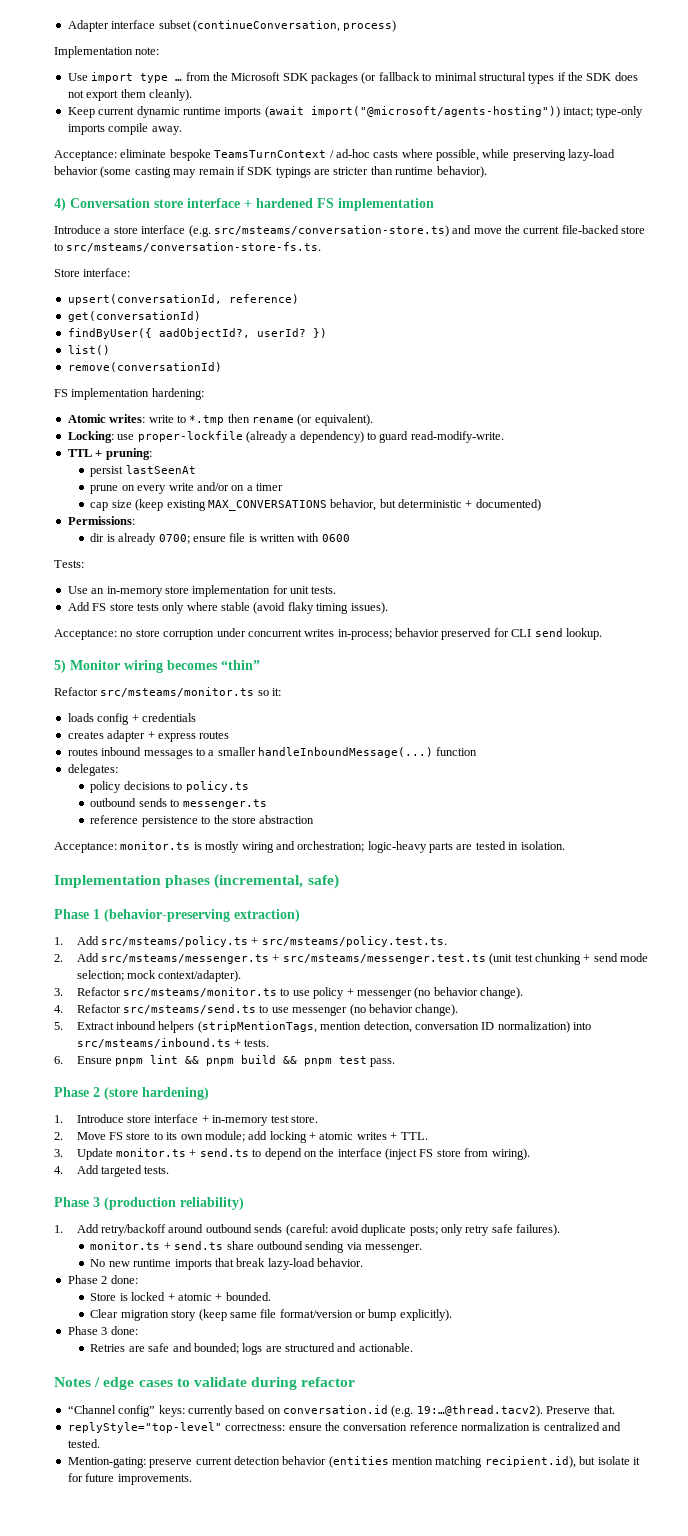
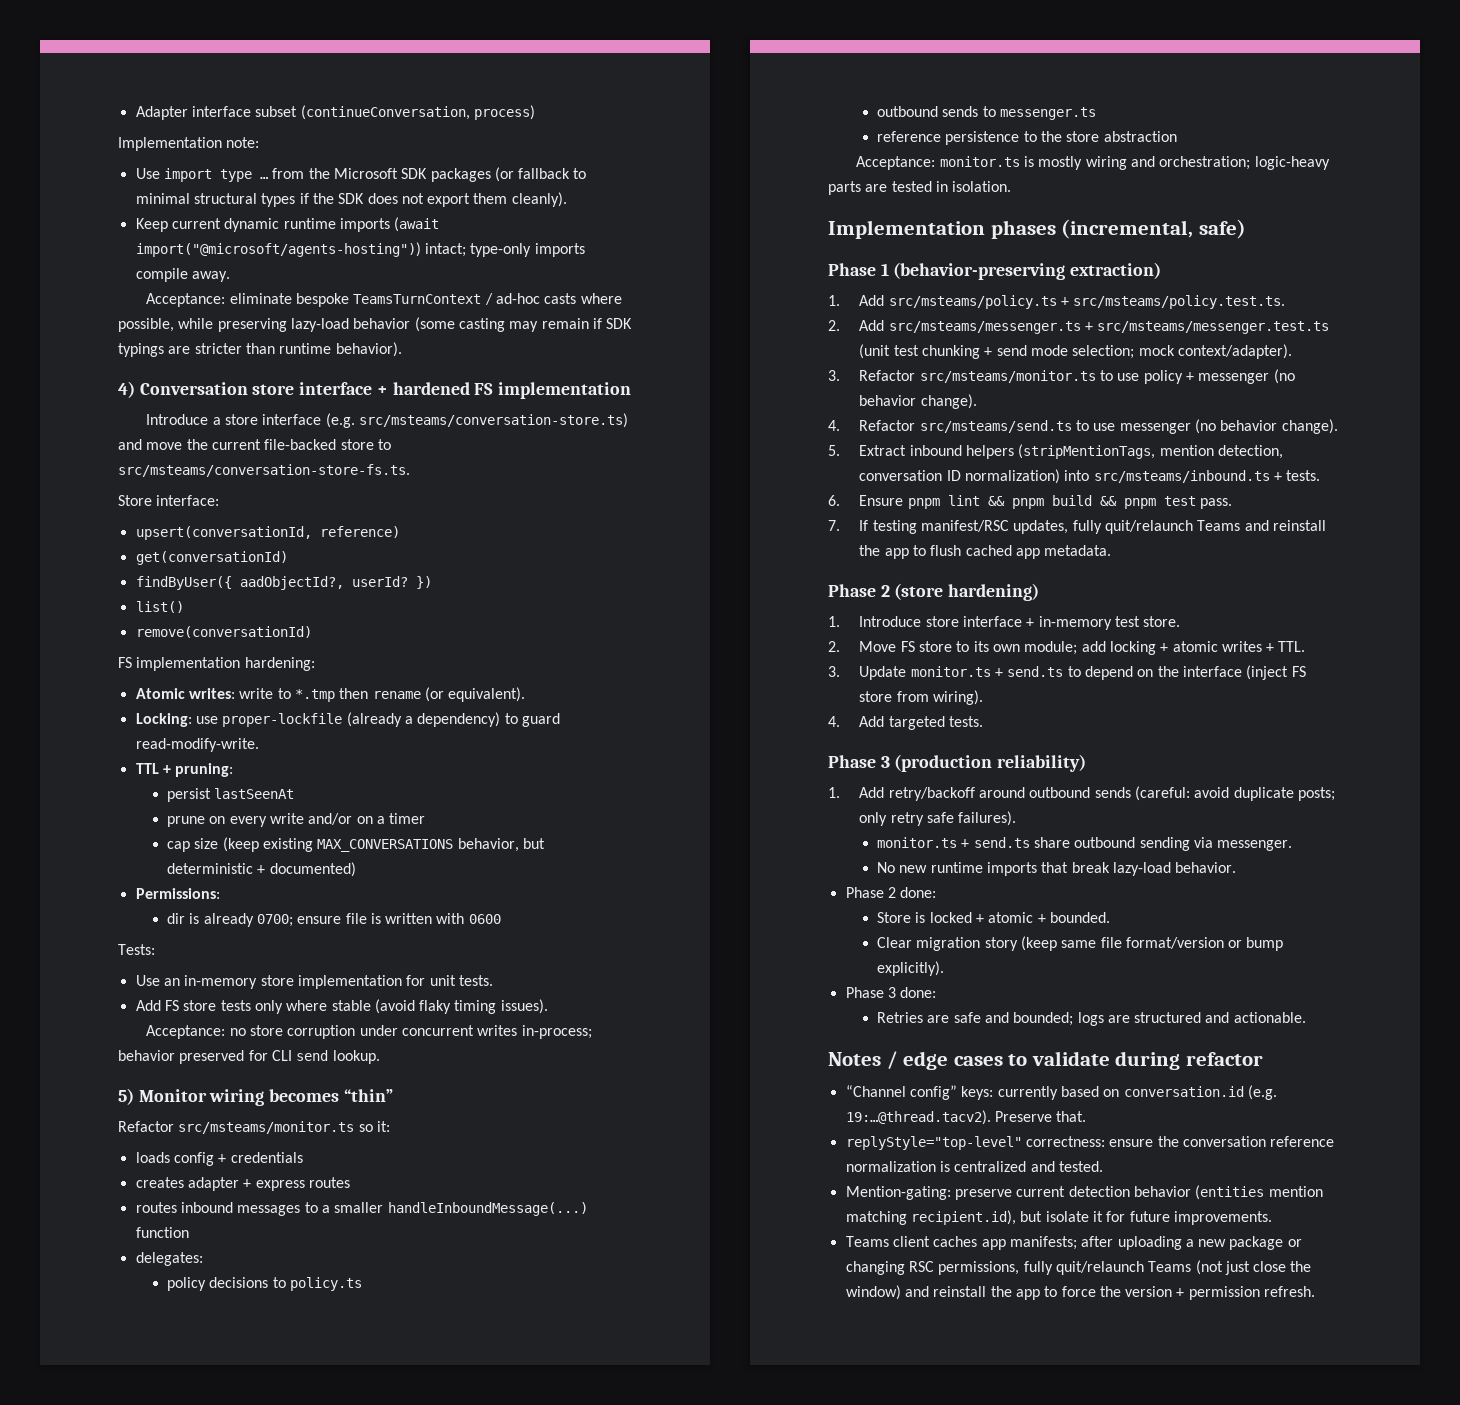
+ 7. If testing manifest/RSC updates, fully quit/relaunch Teams and reinstall the app to flush cached app metadata.
+ Teams client caches app manifests; after uploading a new package or changing RSC permissions, fully quit/relaunch Teams (not just close the window) and reinstall the app to force the version + permission refresh.

